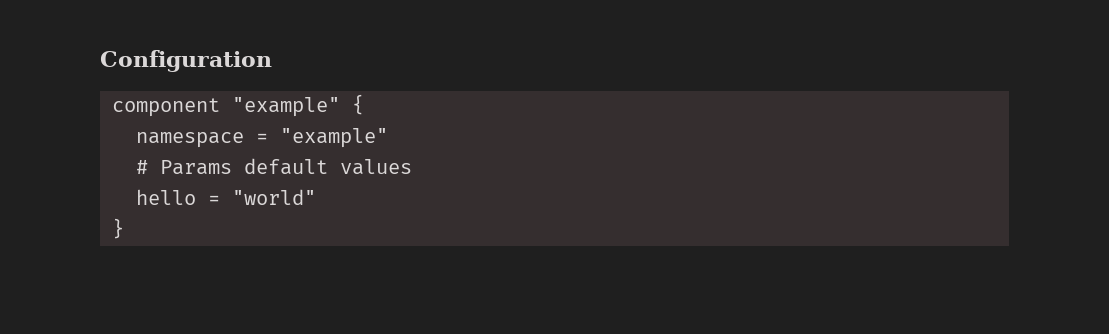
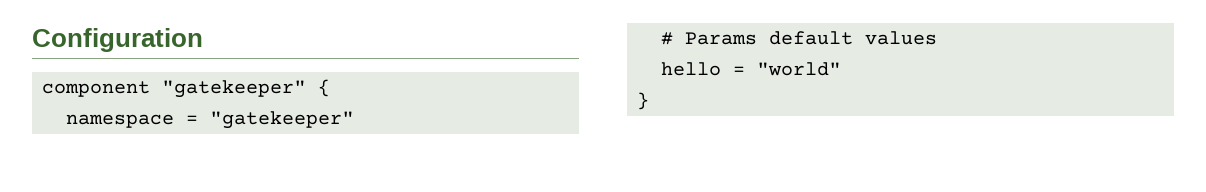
- component "example" {
+ component "gatekeeper" {
- namespace = "example"
+ namespace = "gatekeeper"

